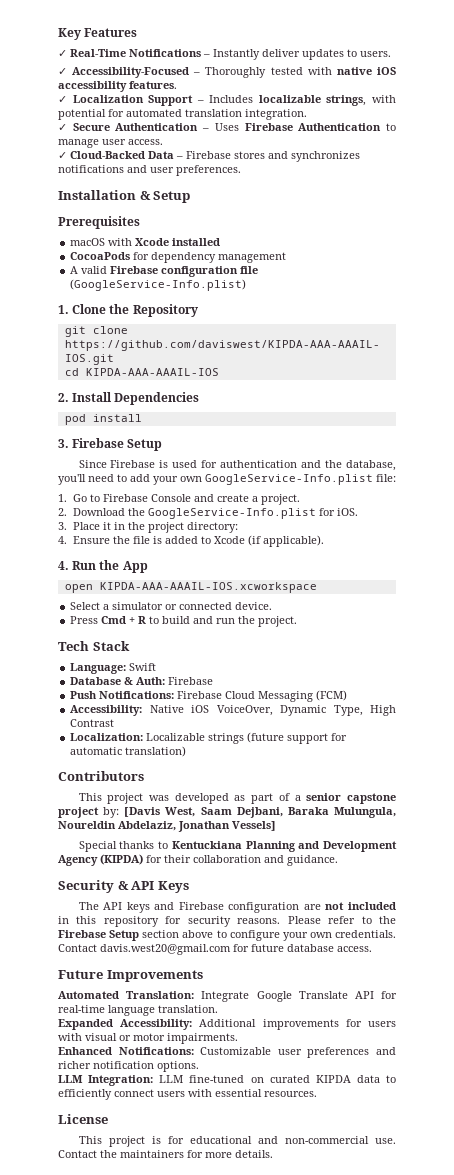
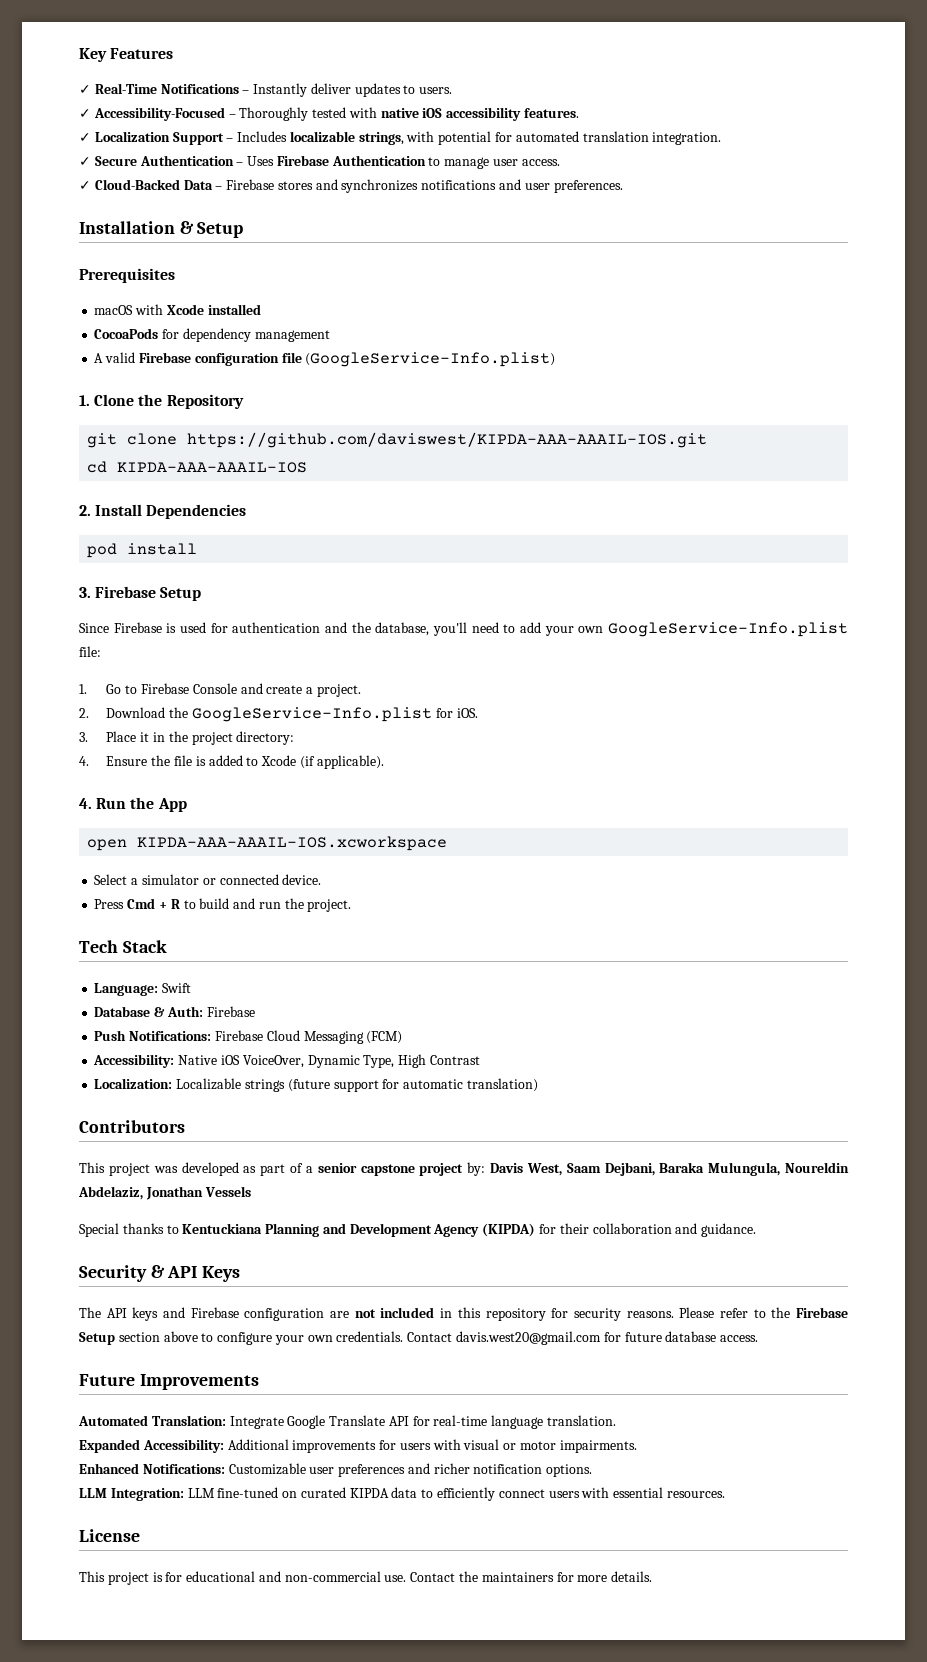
- This project was developed as part of a senior capstone project by: [Davis West, Saam Dejbani, Baraka Mulungula, Noureldin Abdelaziz, Jonathan Vessels]
+ This project was developed as part of a senior capstone project by: Davis West, Saam Dejbani, Baraka Mulungula, Noureldin Abdelaziz, Jonathan Vessels

